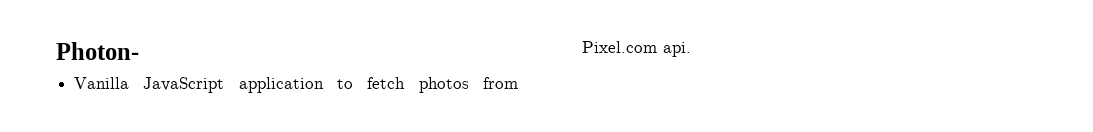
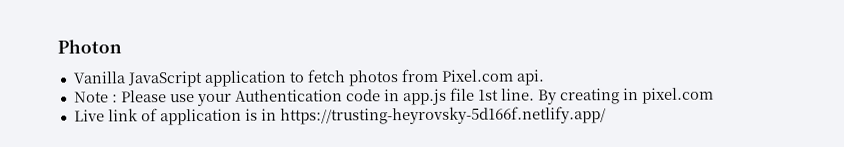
- Photon-
+ Photon
+ Note : Please use your Authentication code in app.js file 1st line. By creating in pixel.com
+ Live link of application is in https://trusting-heyrovsky-5d166f.netlify.app/

